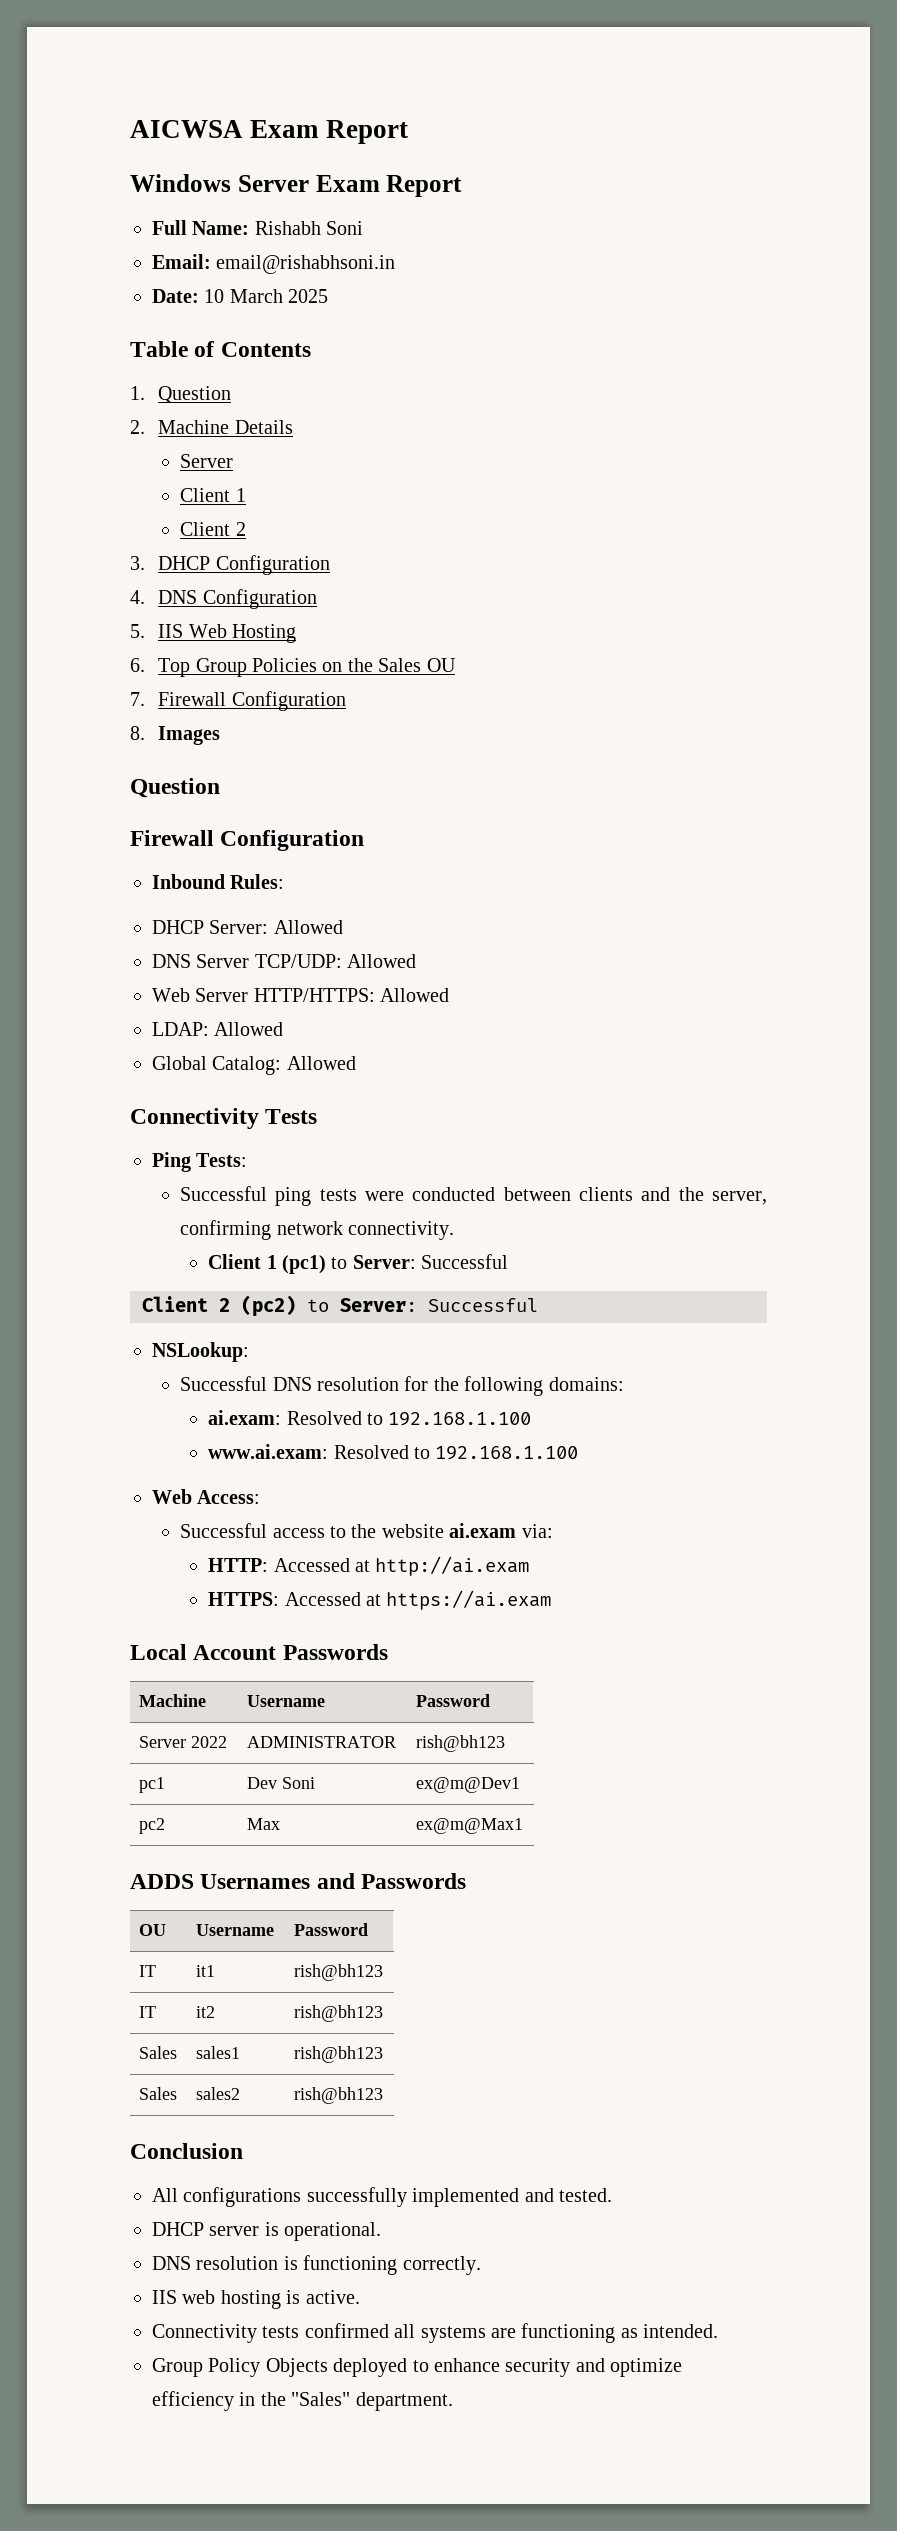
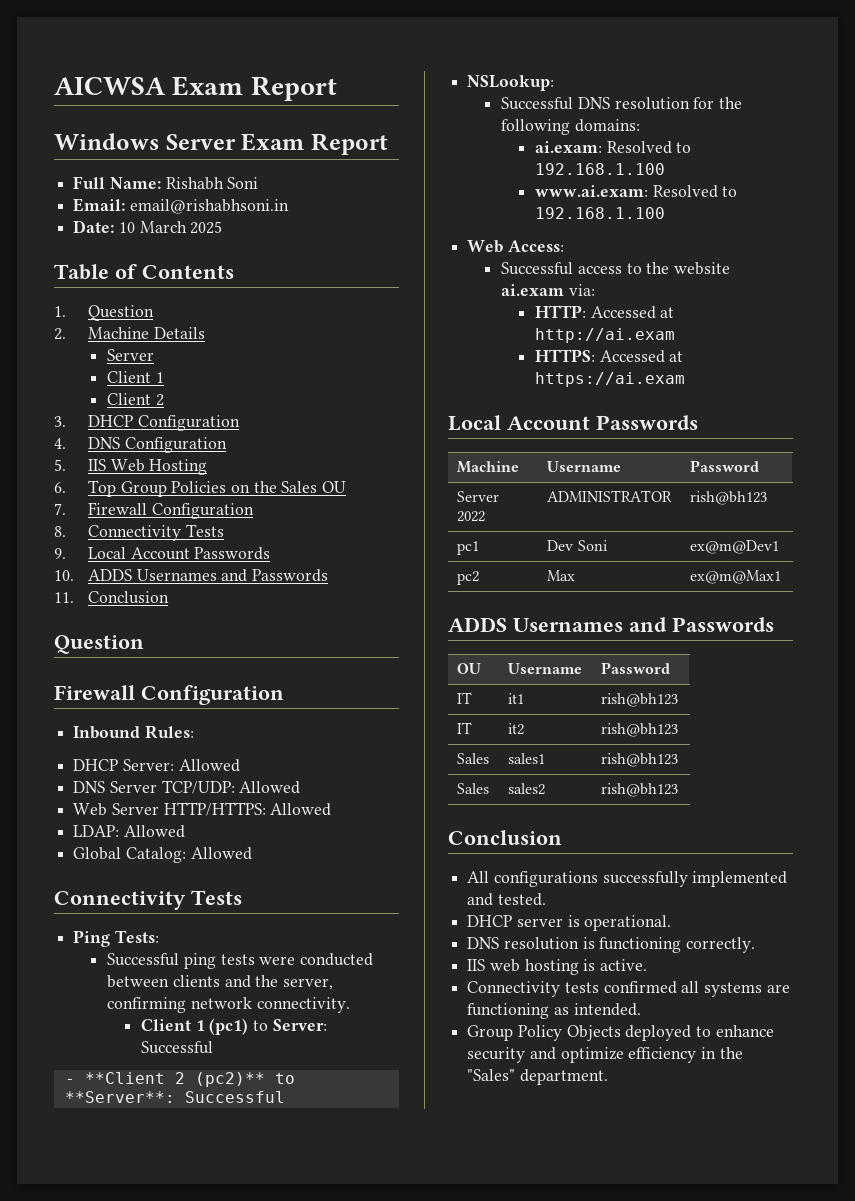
- 8. Images
+ 8. Connectivity Tests
+ 9. Local Account Passwords
+ 10. ADDS Usernames and Passwords
+ 11. Conclusion
- Client 2 (pc2) to Server: Successful
+ - **Client 2 (pc2)** to **Server**: Successful

